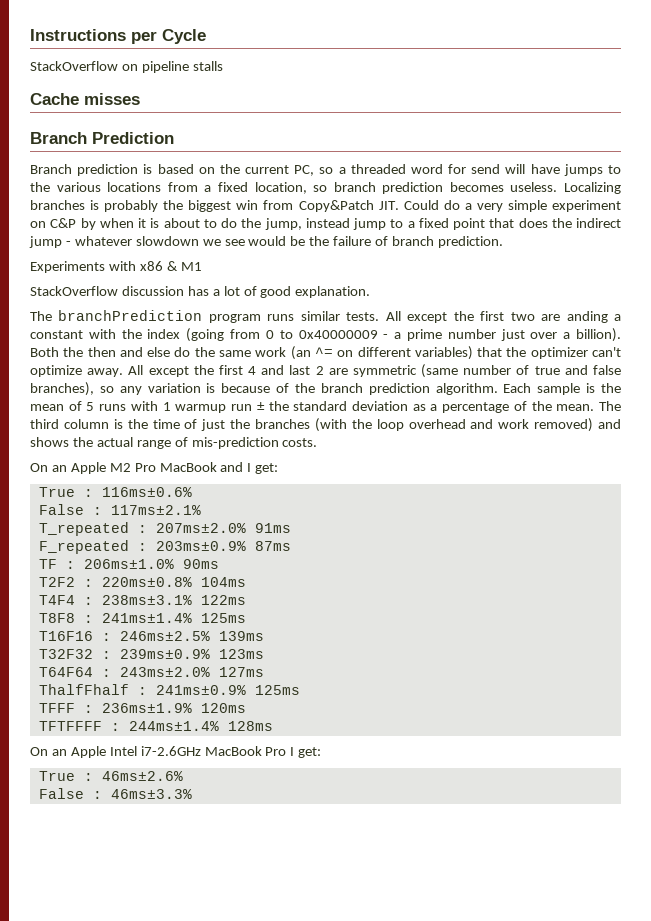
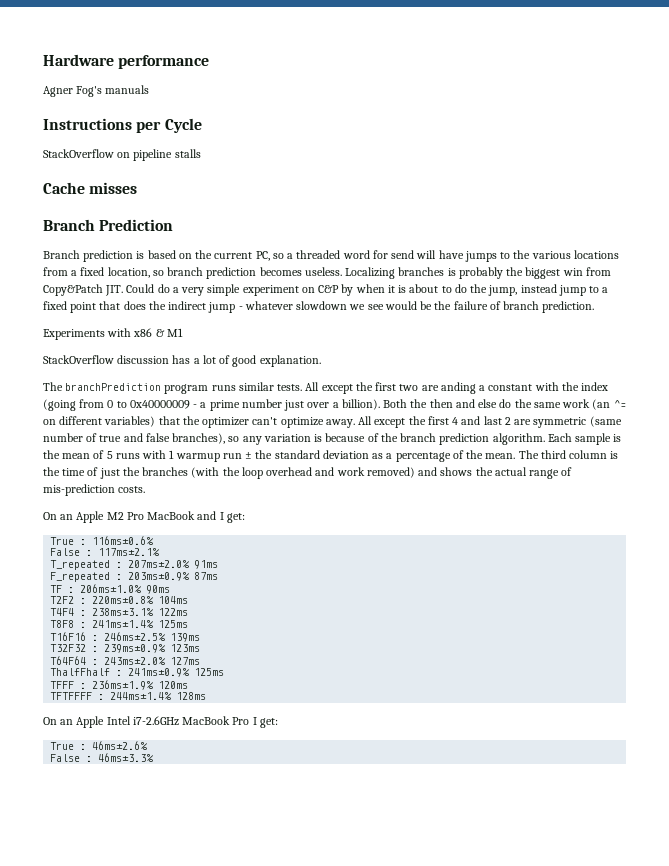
+ Hardware performance
+ Agner Fog's manuals

